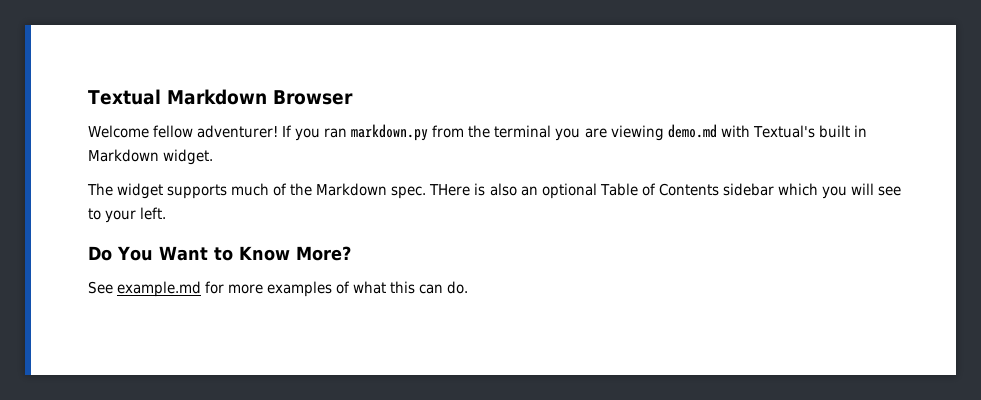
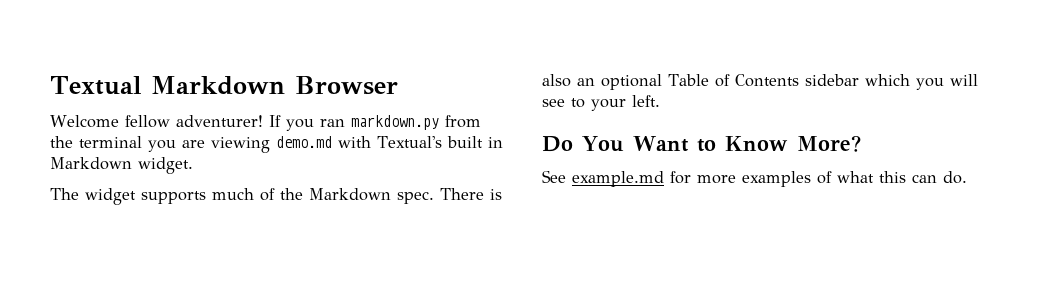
- THere is also an optional Table of Contents sidebar which you will see to your left.
+ There is also an optional Table of Contents sidebar which you will see to your left.

